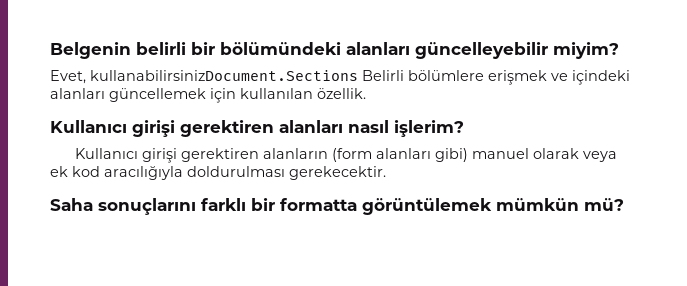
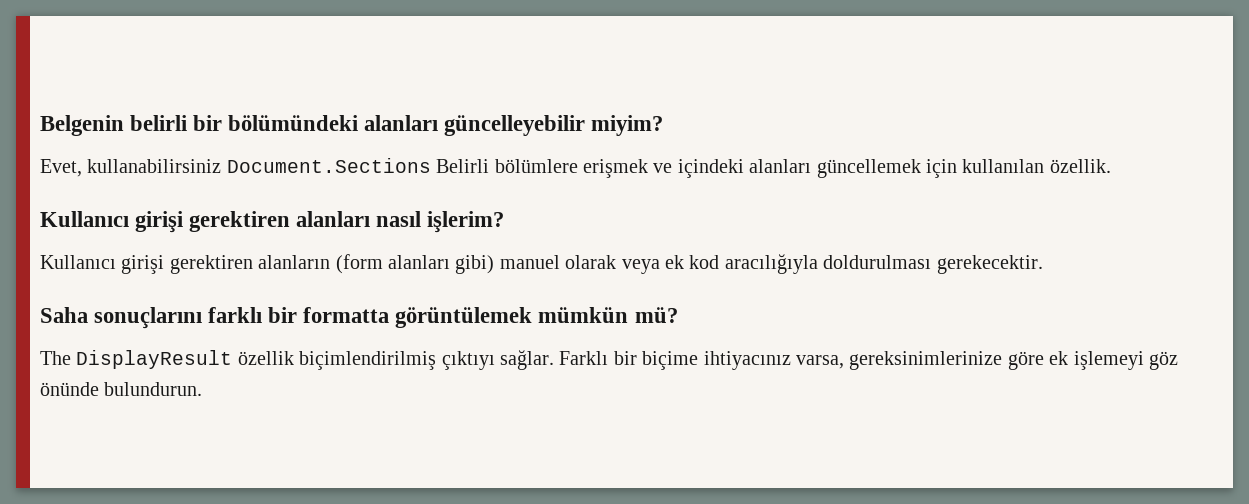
- Evet, kullanabilirsinizDocument.Sections Belirli bölümlere erişmek ve içindeki alanları güncellemek için kullanılan özellik.
+ Evet, kullanabilirsiniz Document.Sections Belirli bölümlere erişmek ve içindeki alanları güncellemek için kullanılan özellik.
+ The DisplayResult özellik biçimlendirilmiş çıktıyı sağlar. Farklı bir biçime ihtiyacınız varsa, gereksinimlerinize göre ek işlemeyi göz önünde bulundurun.

